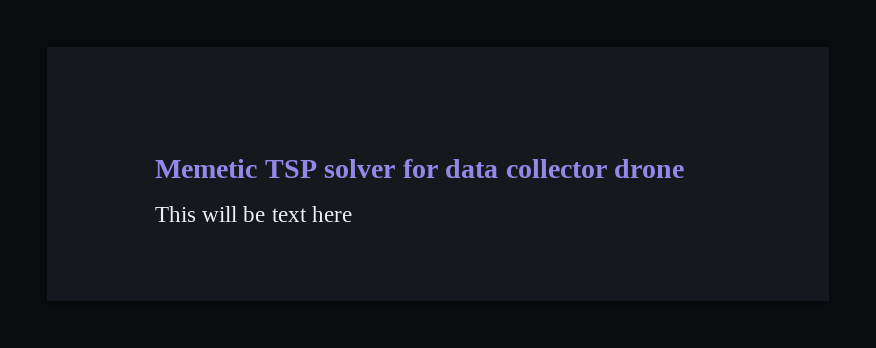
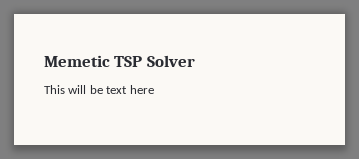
- Memetic TSP solver for data collector drone
+ Memetic TSP Solver

